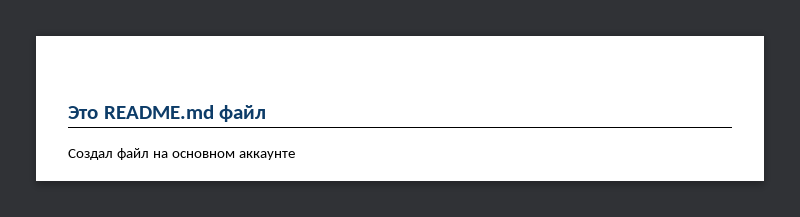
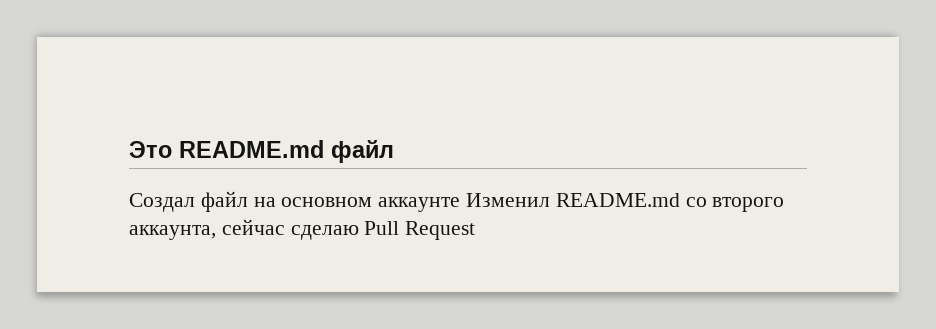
- Создал файл на основном аккаунте
+ Создал файл на основном аккаунте Изменил README.md со второго аккаунта, сейчас сделаю Pull Request

